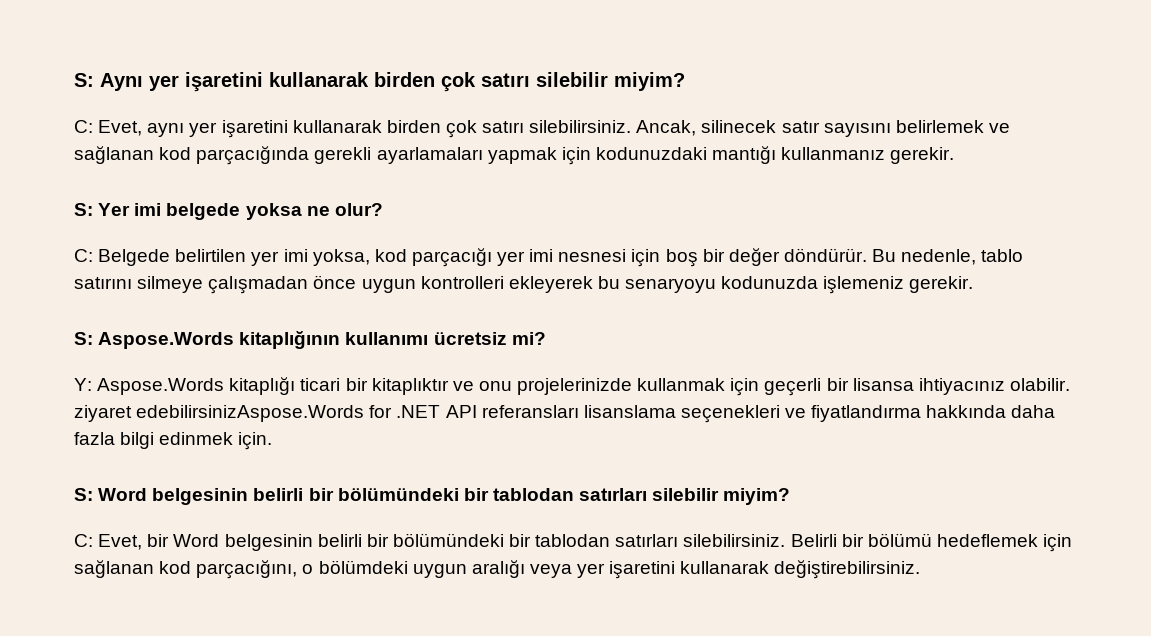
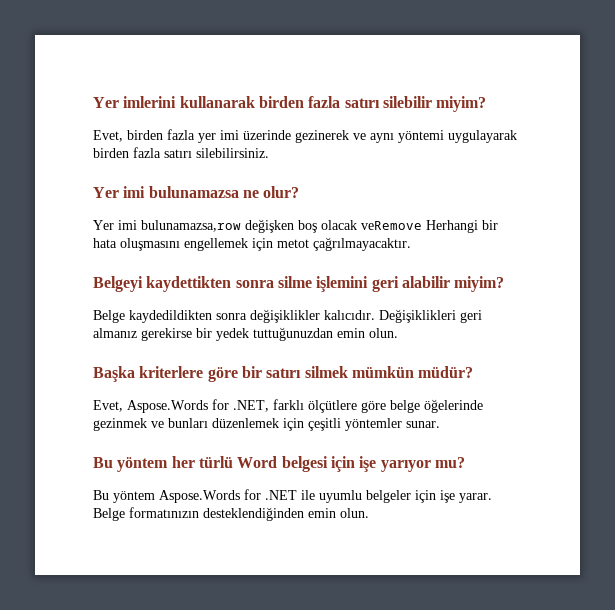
- S: Aynı yer işaretini kullanarak birden çok satırı silebilir miyim?
+ Yer imlerini kullanarak birden fazla satırı silebilir miyim?
- C: Evet, aynı yer işaretini kullanarak birden çok satırı silebilirsiniz. Ancak, silinecek satır sayısını belirlemek ve sağlanan kod parçacığında gerekli ayarlamaları yapmak için kodunuzdaki mantığı kullanmanız gerekir.
- S: Yer imi belgede yoksa ne olur?
- C: Belgede belirtilen yer imi yoksa, kod parçacığı yer imi nesnesi için boş bir değer döndürür. Bu nedenle, tablo satırını silmeye çalışmadan önce uygun kontrolleri ekleyerek bu senaryoyu kodunuzda işlemeniz gerekir.
- S: Aspose.Words kitaplığının kullanımı ücretsiz mi?
- Y: Aspose.Words kitaplığı ticari bir kitaplıktır ve onu projelerinizde kullanmak için geçerli bir lisansa ihtiyacınız olabilir. ziyaret edebilirsinizAspose.Words for .NET API referansları lisanslama seçenekleri ve fiyatlandırma hakkında daha fazla bilgi edinmek için.
- S: Word belgesinin belirli bir bölümündeki bir tablodan satırları silebilir miyim?
- C: Evet, bir Word belgesinin belirli bir bölümündeki bir tablodan satırları silebilirsiniz. Belirli bir bölümü hedeflemek için sağlanan kod parçacığını, o bölümdeki uygun aralığı veya yer işaretini kullanarak değiştirebilirsiniz.
+ Evet, birden fazla yer imi üzerinde gezinerek ve aynı yöntemi uygulayarak birden fazla satırı silebilirsiniz.
+ Yer imi bulunamazsa ne olur?
+ Yer imi bulunamazsa,row değişken boş olacak veRemove Herhangi bir hata oluşmasını engellemek için metot çağrılmayacaktır.
+ Belgeyi kaydettikten sonra silme işlemini geri alabilir miyim?
+ Belge kaydedildikten sonra değişiklikler kalıcıdır. Değişiklikleri geri almanız gerekirse bir yedek tuttuğunuzdan emin olun.
+ Başka kriterlere göre bir satırı silmek mümkün müdür?
+ Evet, Aspose.Words for .NET, farklı ölçütlere göre belge öğelerinde gezinmek ve bunları düzenlemek için çeşitli yöntemler sunar.
+ Bu yöntem her türlü Word belgesi için işe yarıyor mu?
+ Bu yöntem Aspose.Words for .NET ile uyumlu belgeler için işe yarar. Belge formatınızın desteklendiğinden emin olun.

